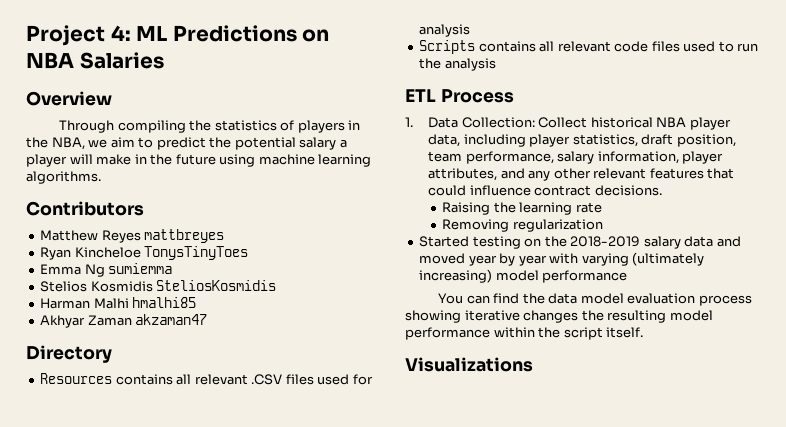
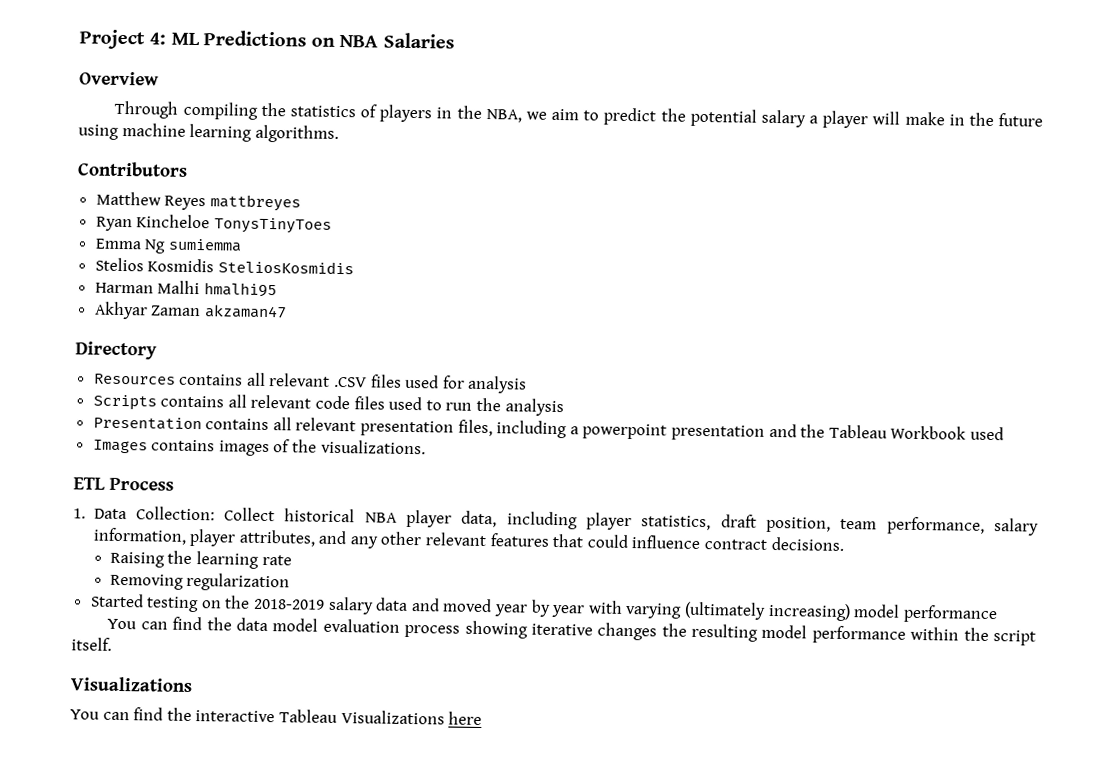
- Harman Malhi hmalhi85
+ Harman Malhi hmalhi95
+ Presentation contains all relevant presentation files, including a powerpoint presentation and the Tableau Workbook used
+ Images contains images of the visualizations.
+ You can find the interactive Tableau Visualizations here

